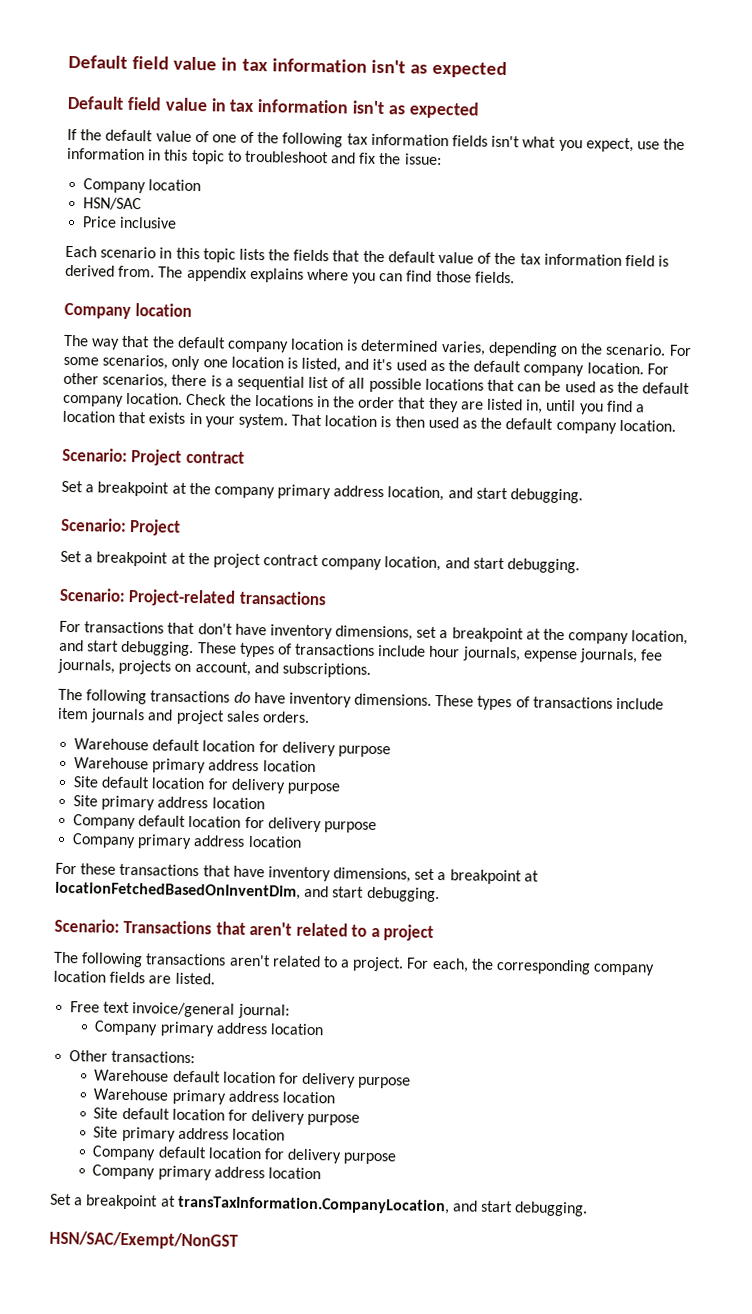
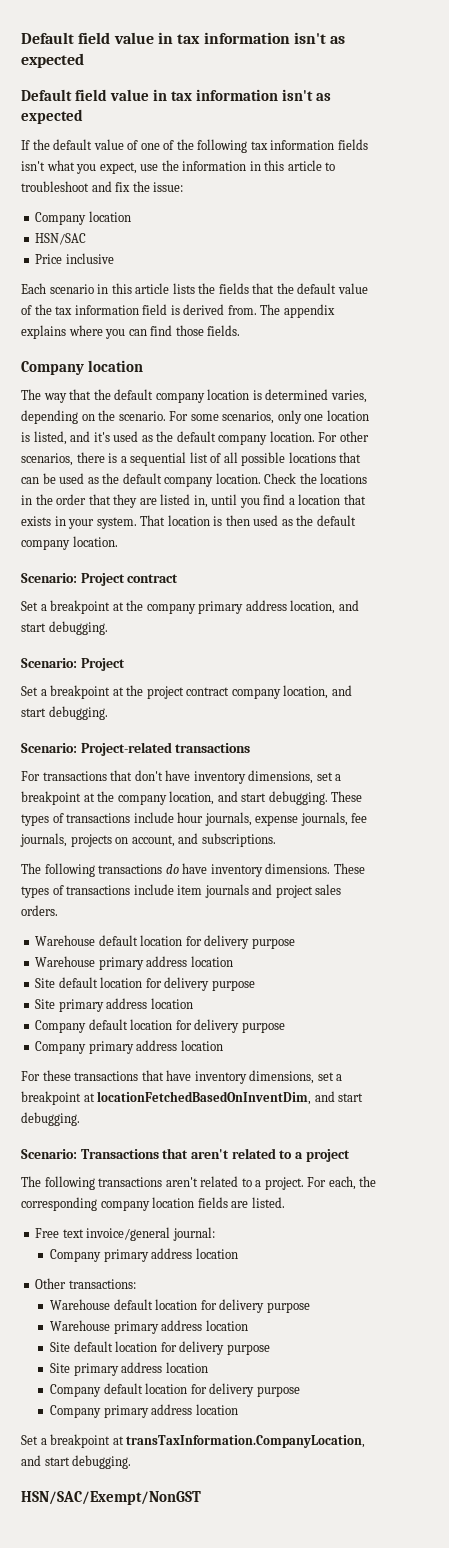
- If the default value of one of the following tax information fields isn't what you expect, use the information in this topic to troubleshoot and fix the issue:
+ If the default value of one of the following tax information fields isn't what you expect, use the information in this article to troubleshoot and fix the issue:
- Each scenario in this topic lists the fields that the default value of the tax information field is derived from.
+ Each scenario in this article lists the fields that the default value of the tax information field is derived from.

